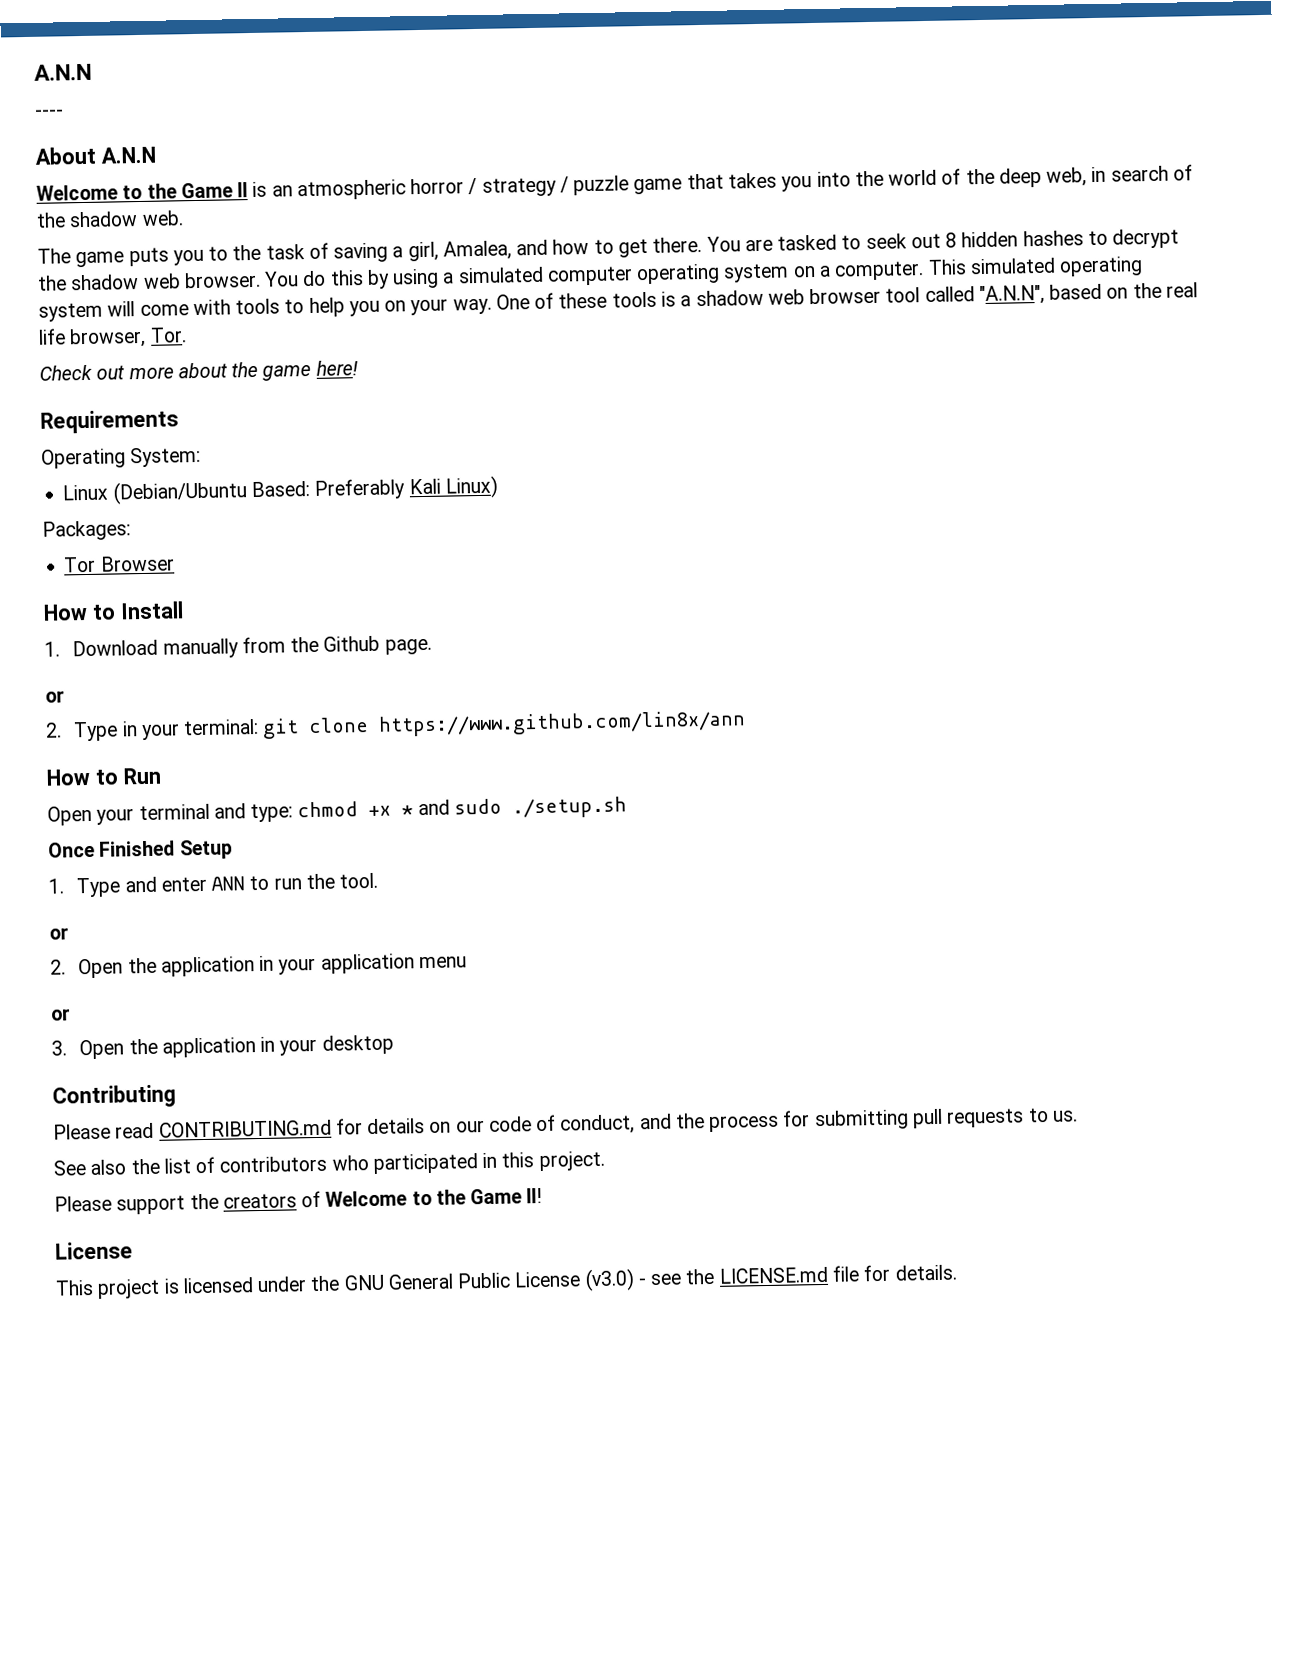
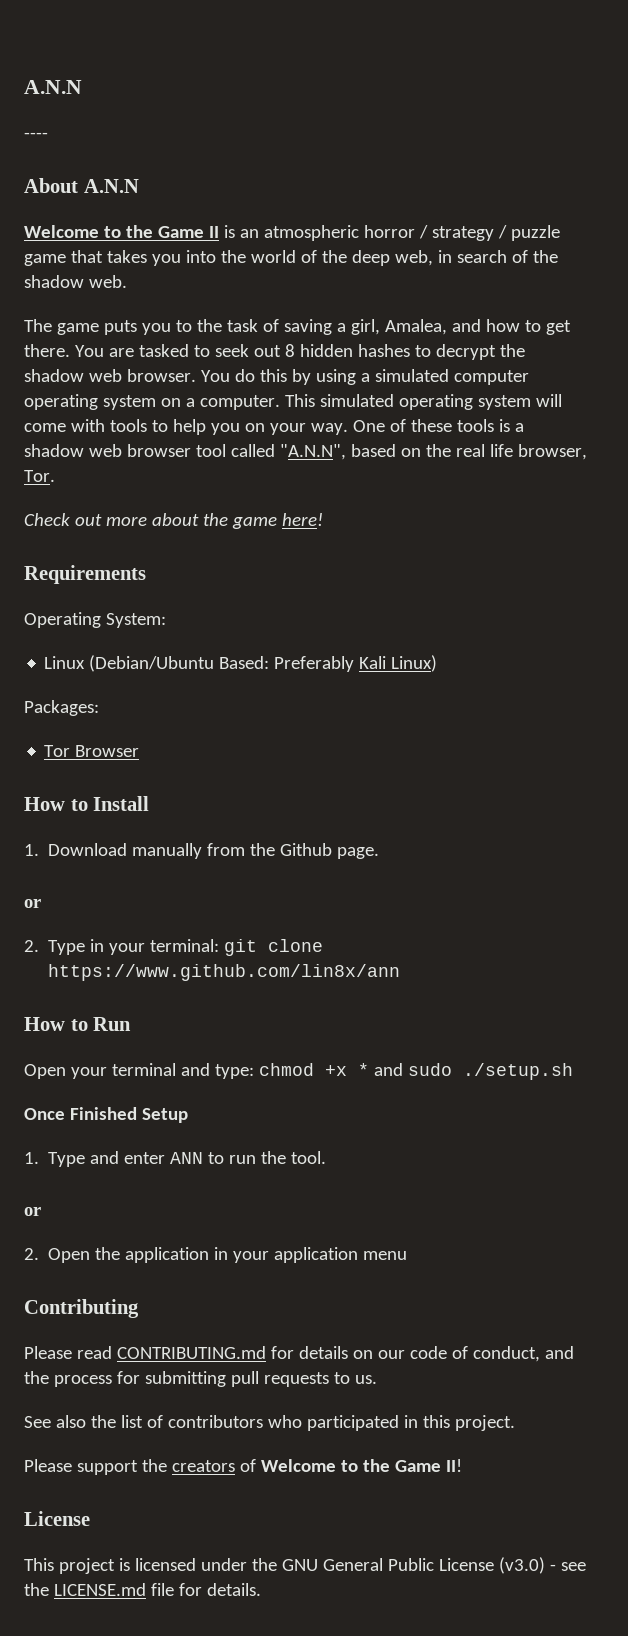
  2. Open the application in your application menu
- or
- 3. Open the application in your desktop

